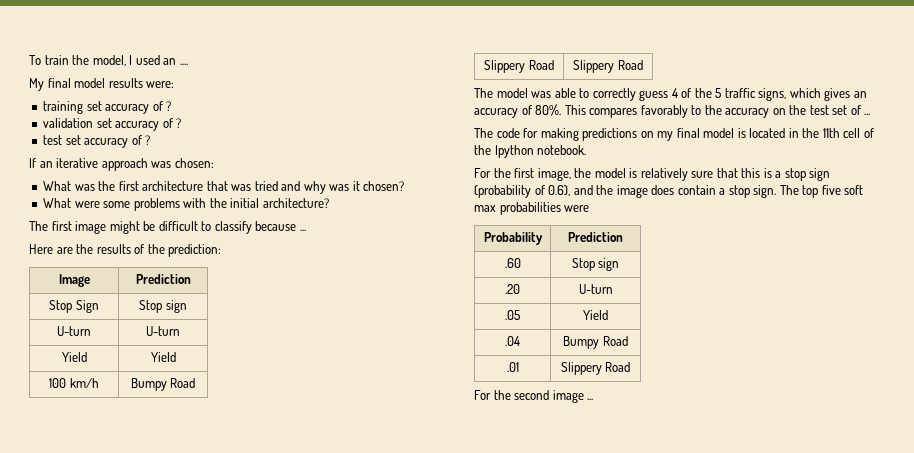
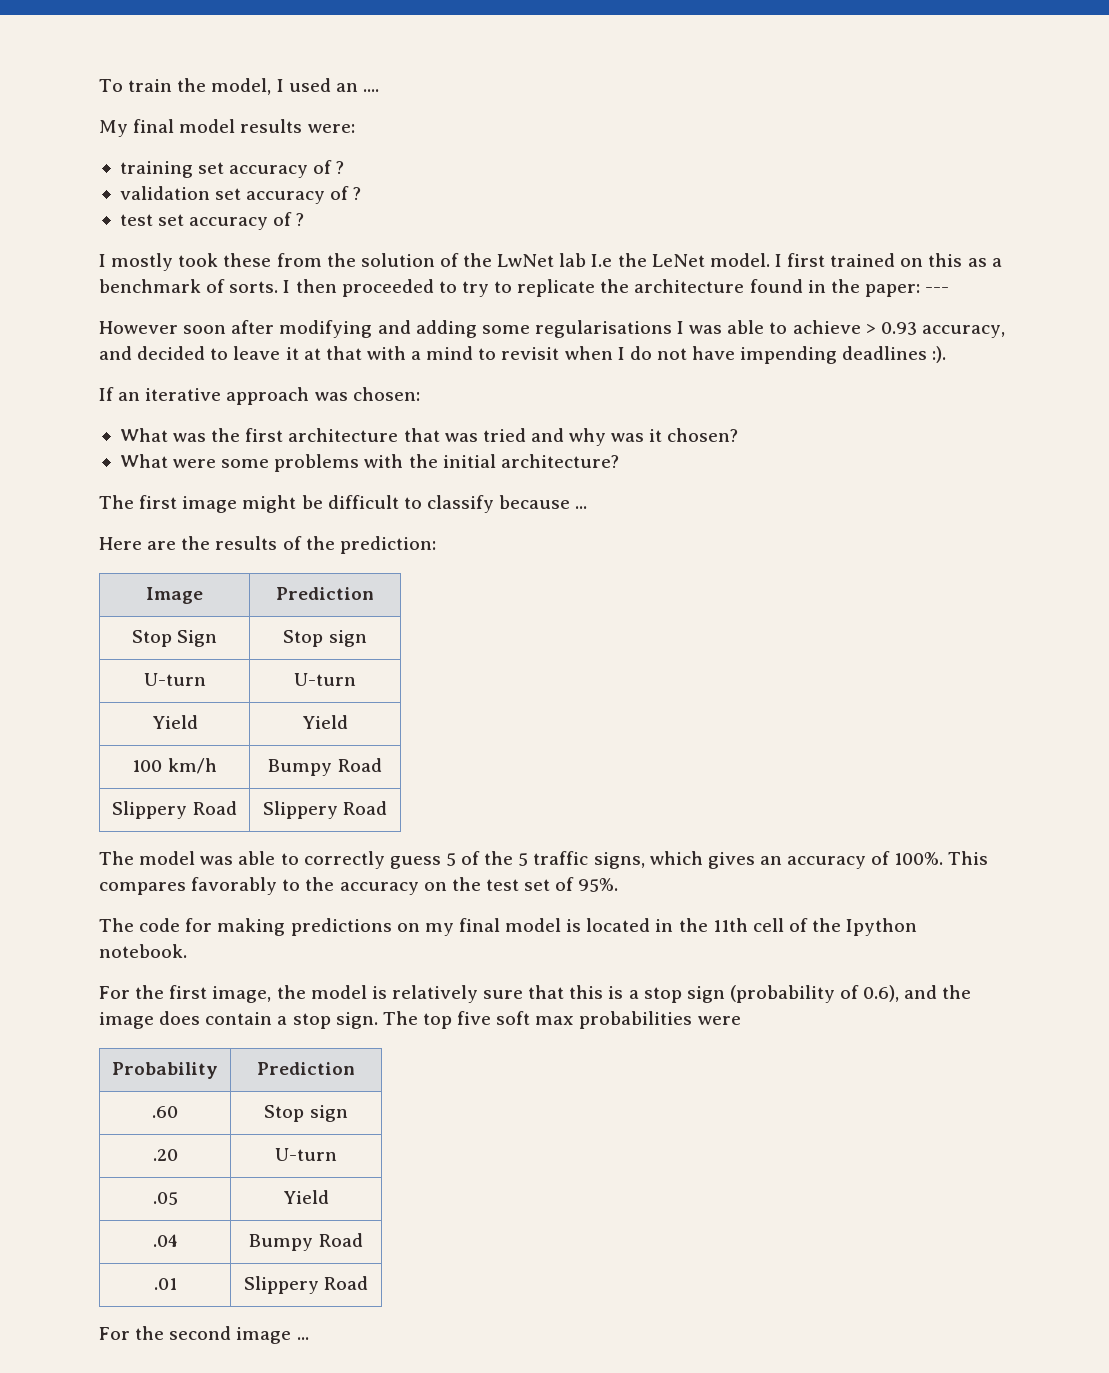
+ I mostly took these from the solution of the LwNet lab I.e the LeNet model. I first trained on this as a benchmark of sorts. I then proceeded to try to replicate the architecture found in the paper: ---
+ However soon after modifying and adding some regularisations I was able to achieve > 0.93 accuracy, and decided to leave it at that with a mind to revisit when I do not have impending deadlines :).
- The model was able to correctly guess 4 of the 5 traffic signs, which gives an accuracy of 80%.
+ The model was able to correctly guess 5 of the 5 traffic signs, which gives an accuracy of 100%.
- This compares favorably to the accuracy on the test set of ...
+ This compares favorably to the accuracy on the test set of 95%.

